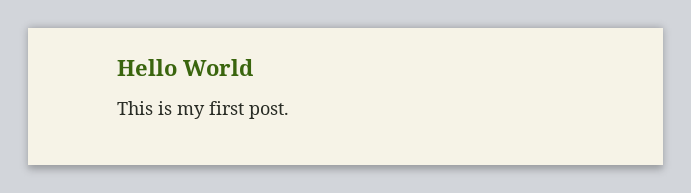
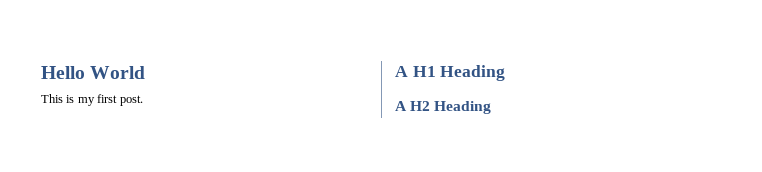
+ A H1 Heading
+ A H2 Heading

